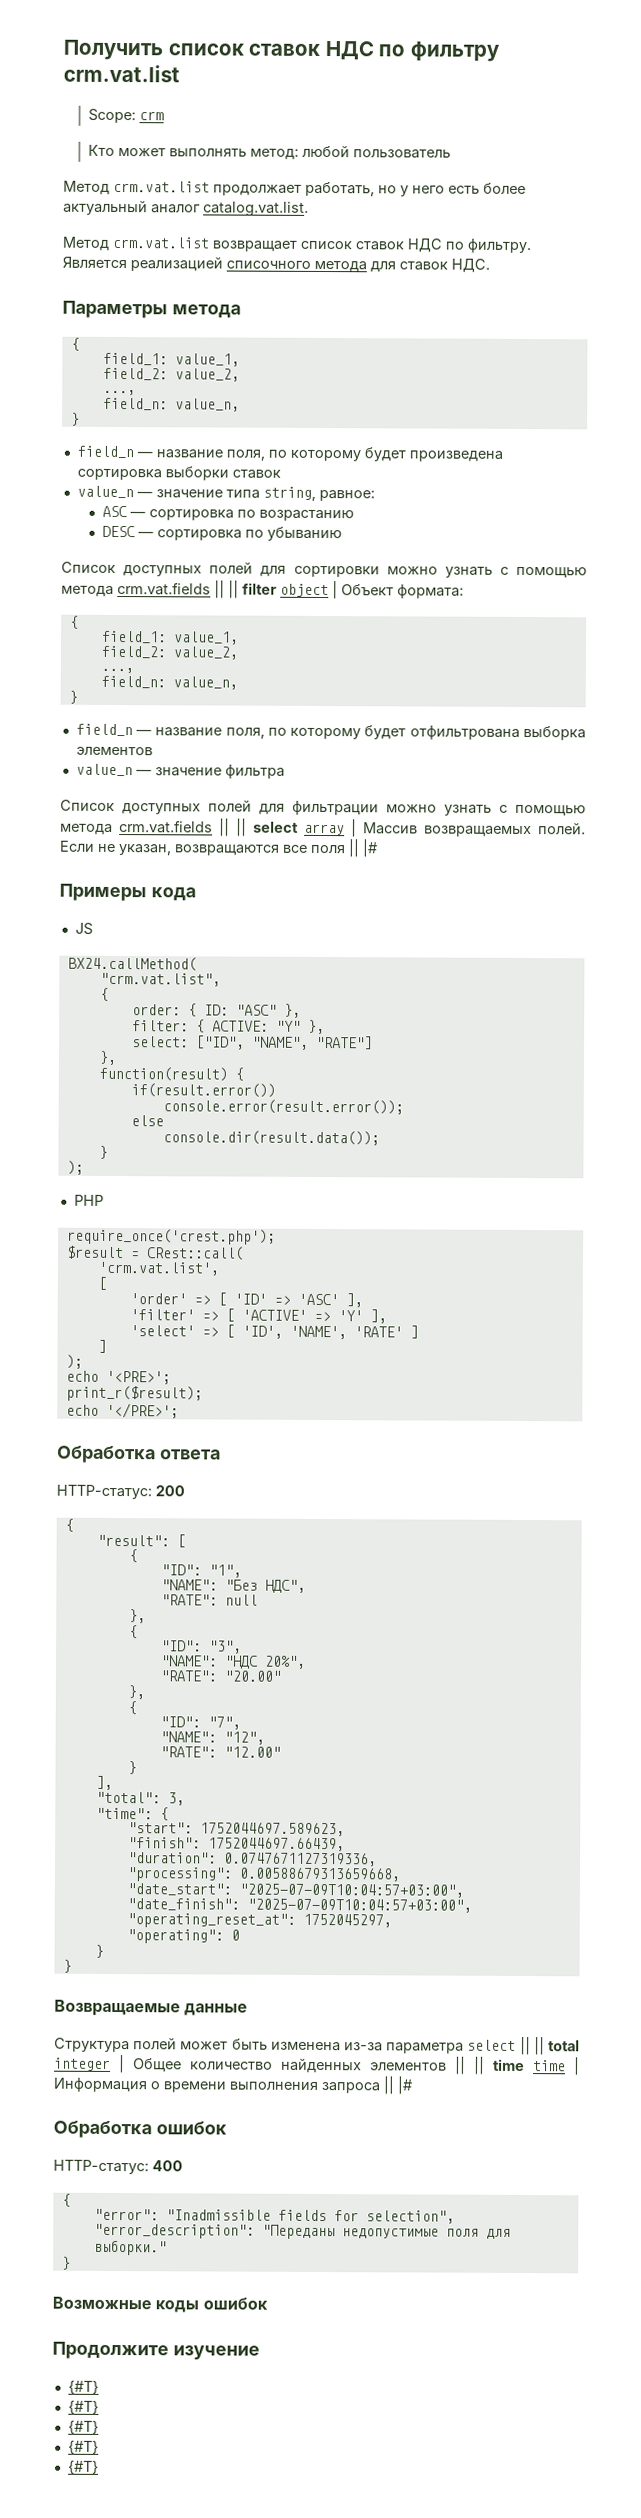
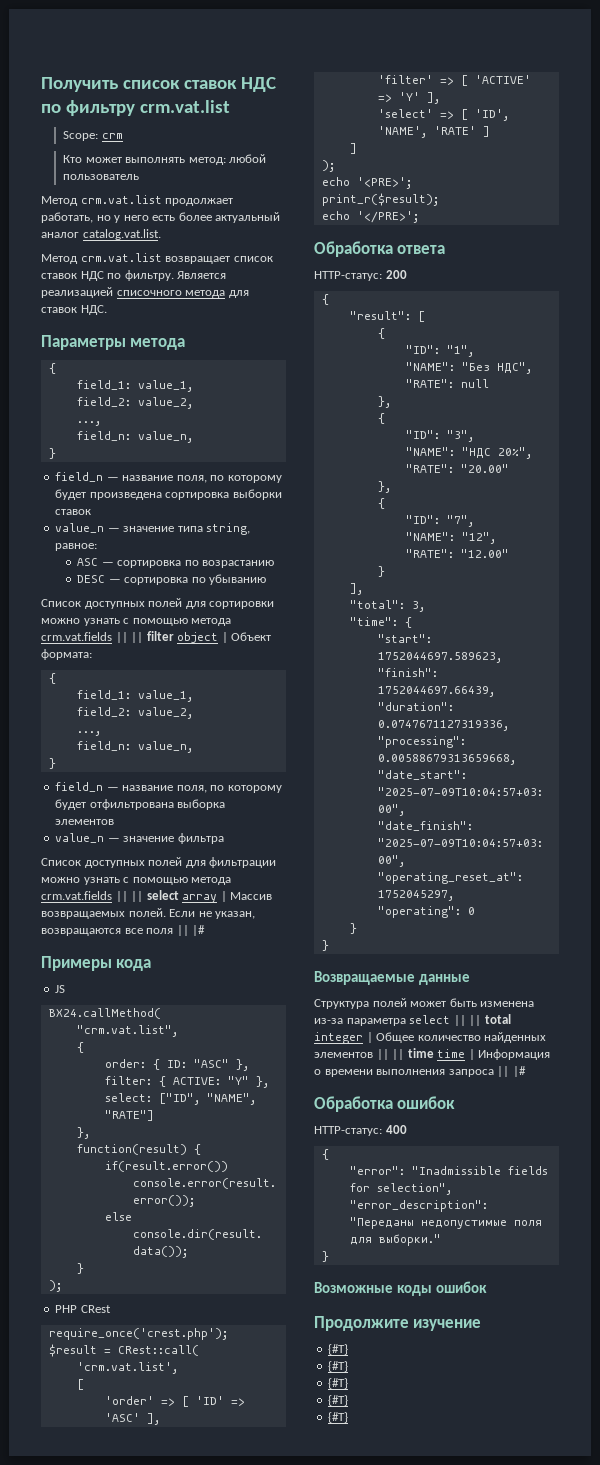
- PHP
+ PHP CRest

